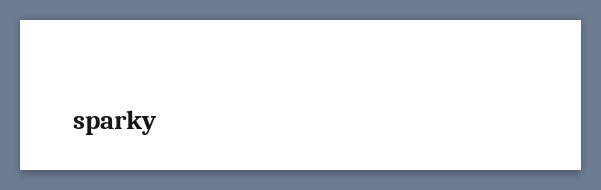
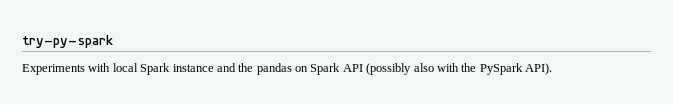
- sparky
+ try-py-spark
+ Experiments with local Spark instance and the pandas on Spark API (possibly also with the PySpark API).

